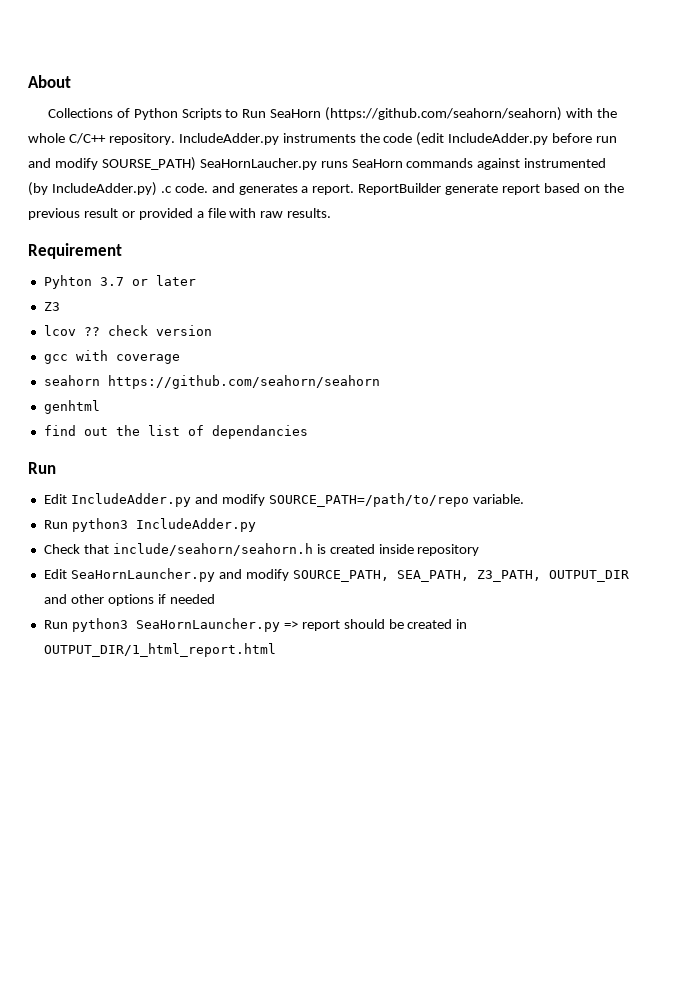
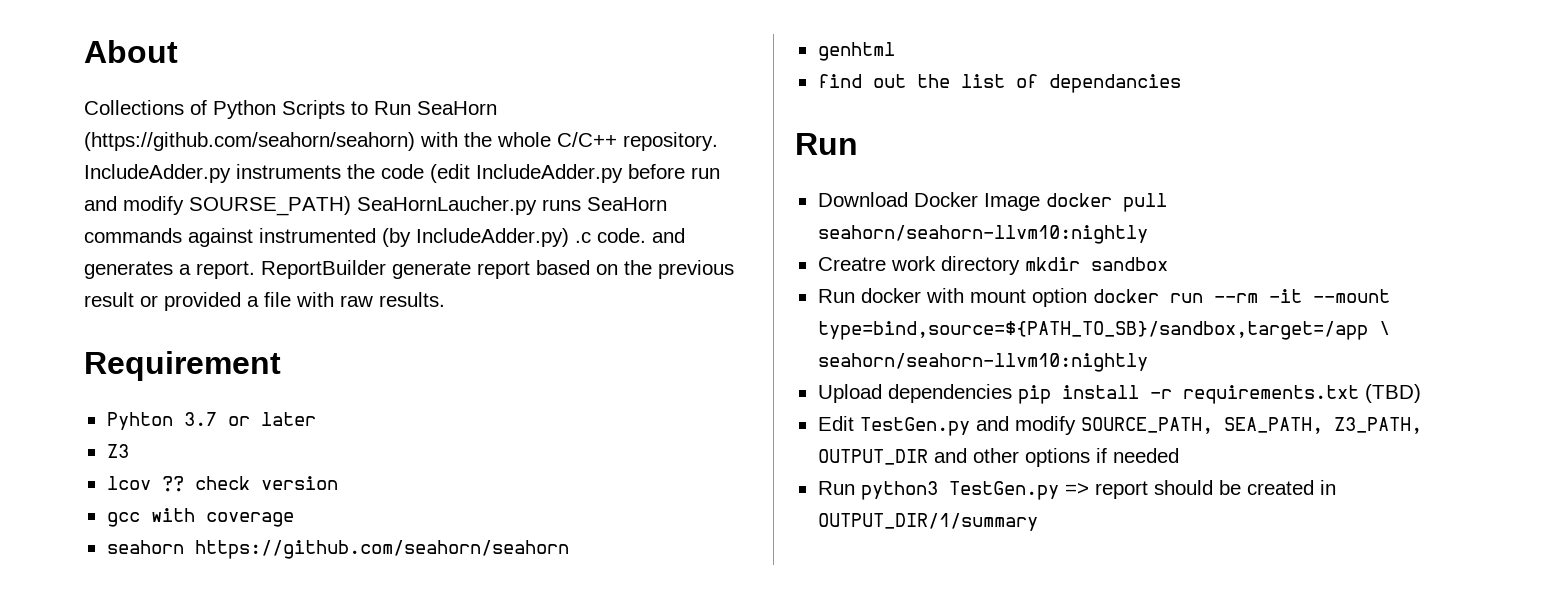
- Edit IncludeAdder.py and modify SOURCE_PATH=/path/to/repo variable.
- Run python3 IncludeAdder.py
- Check that include/seahorn/seahorn.h is created inside repository
- Edit SeaHornLauncher.py and modify SOURCE_PATH, SEA_PATH, Z3_PATH, OUTPUT_DIR and other options if needed
+ Download Docker Image docker pull seahorn/seahorn-llvm10:nightly
+ Creatre work directory mkdir sandbox
+ Run docker with mount option docker run --rm -it --mount type=bind,source=${PATH_TO_SB}/sandbox,target=/app \ seahorn/seahorn-llvm10:nightly
+ Upload dependencies pip install -r requirements.txt (TBD)
+ Edit TestGen.py and modify SOURCE_PATH, SEA_PATH, Z3_PATH, OUTPUT_DIR and other options if needed
- Run python3 SeaHornLauncher.py => report should be created in OUTPUT_DIR/1_html_report.html
+ Run python3 TestGen.py => report should be created in OUTPUT_DIR/1/summary

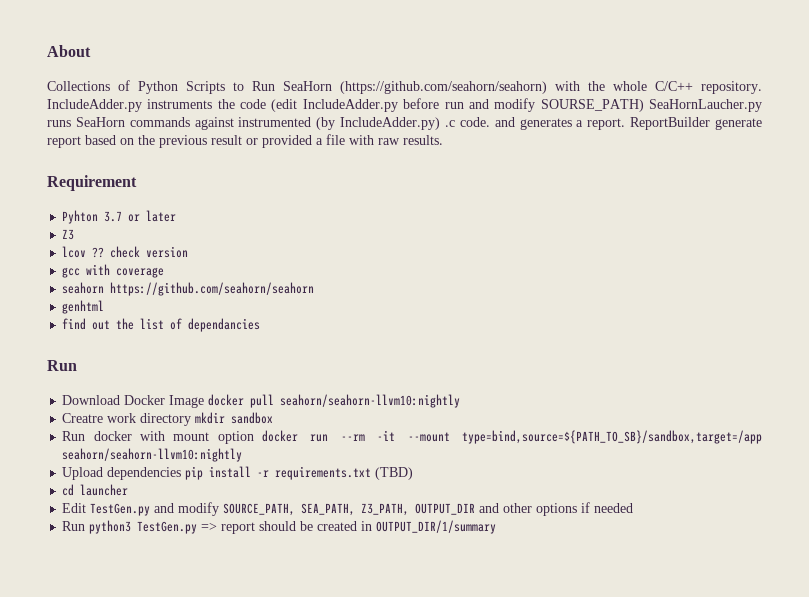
- Run docker with mount option docker run --rm -it --mount type=bind,source=${PATH_TO_SB}/sandbox,target=/app \ seahorn/seahorn-llvm10:nightly
+ Run docker with mount option docker run --rm -it --mount type=bind,source=${PATH_TO_SB}/sandbox,target=/app seahorn/seahorn-llvm10:nightly
+ cd launcher

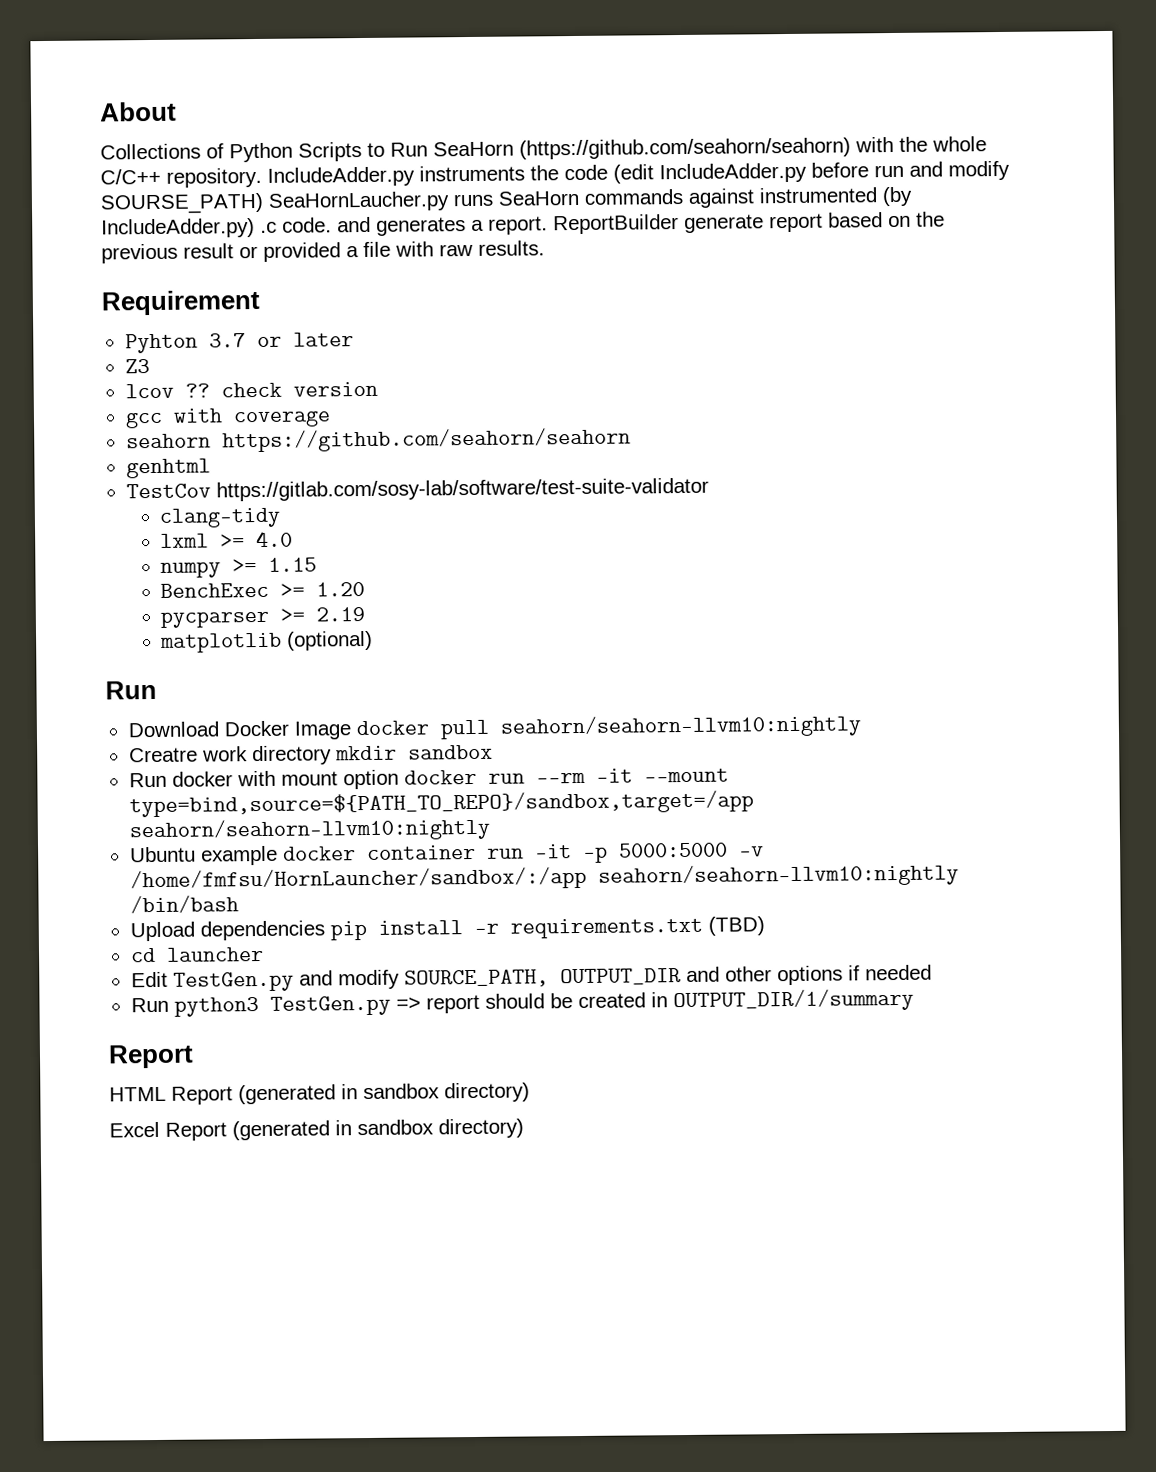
- find out the list of dependancies
+ TestCov https://gitlab.com/sosy-lab/software/test-suite-validator
+ clang-tidy
+ lxml >= 4.0
+ numpy >= 1.15
+ BenchExec >= 1.20
+ pycparser >= 2.19
+ matplotlib (optional)
- Run docker with mount option docker run --rm -it --mount type=bind,source=${PATH_TO_SB}/sandbox,target=/app seahorn/seahorn-llvm10:nightly
+ Run docker with mount option docker run --rm -it --mount type=bind,source=${PATH_TO_REPO}/sandbox,target=/app seahorn/seahorn-llvm10:nightly
+ Ubuntu example docker container run -it -p 5000:5000 -v /home/fmfsu/HornLauncher/sandbox/:/app seahorn/seahorn-llvm10:nightly /bin/bash
- Edit TestGen.py and modify SOURCE_PATH, SEA_PATH, Z3_PATH, OUTPUT_DIR and other options if needed
+ Edit TestGen.py and modify SOURCE_PATH, OUTPUT_DIR and other options if needed
  Run python3 TestGen.py => report should be created in OUTPUT_DIR/1/summary
+ Report
+ HTML Report (generated in sandbox directory)
+ Excel Report (generated in sandbox directory)

